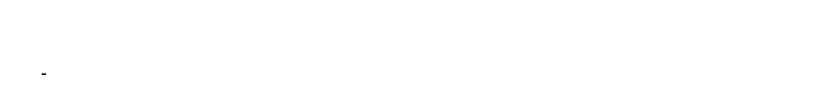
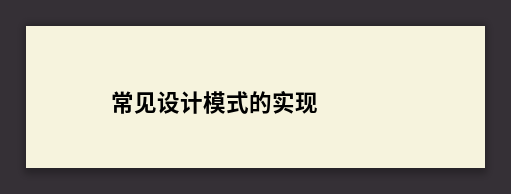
- -
+ 常见设计模式的实现

